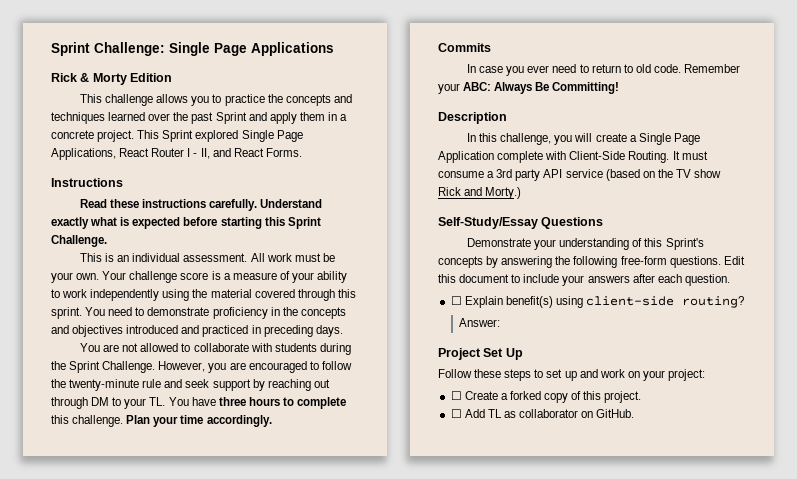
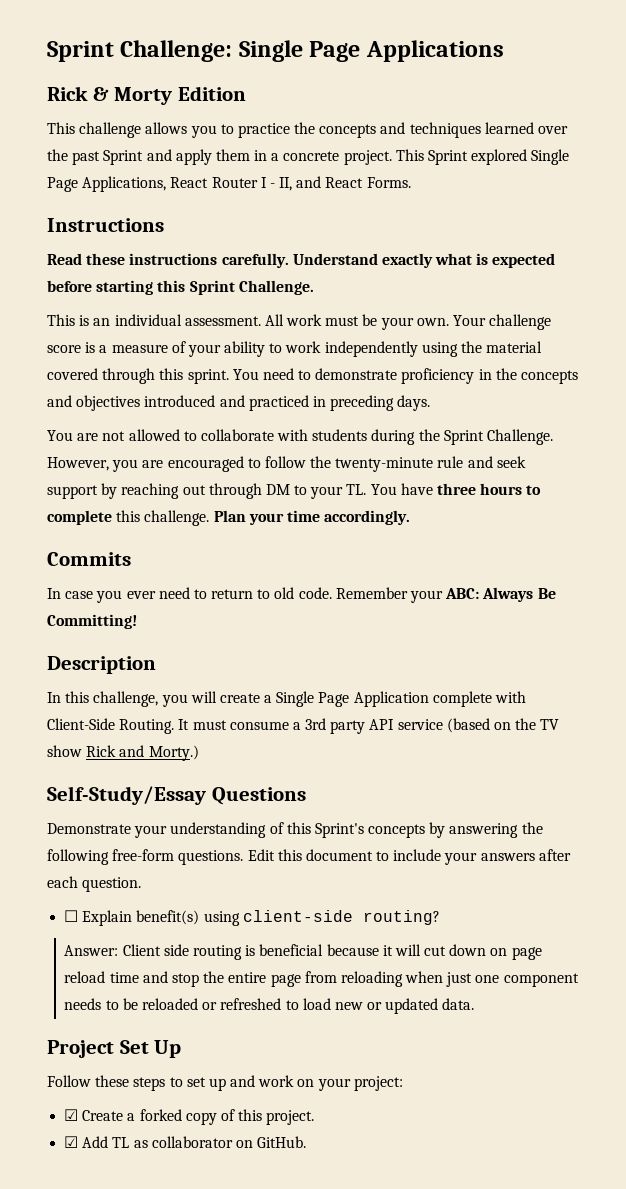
- Answer:
+ Answer: Client side routing is beneficial because it will cut down on page reload time and stop the entire page from reloading when just one component needs to be reloaded or refreshed to load new or updated data.
- ☐ Create a forked copy of this project.
+ ☑ Create a forked copy of this project.
- ☐ Add TL as collaborator on GitHub.
+ ☑ Add TL as collaborator on GitHub.

